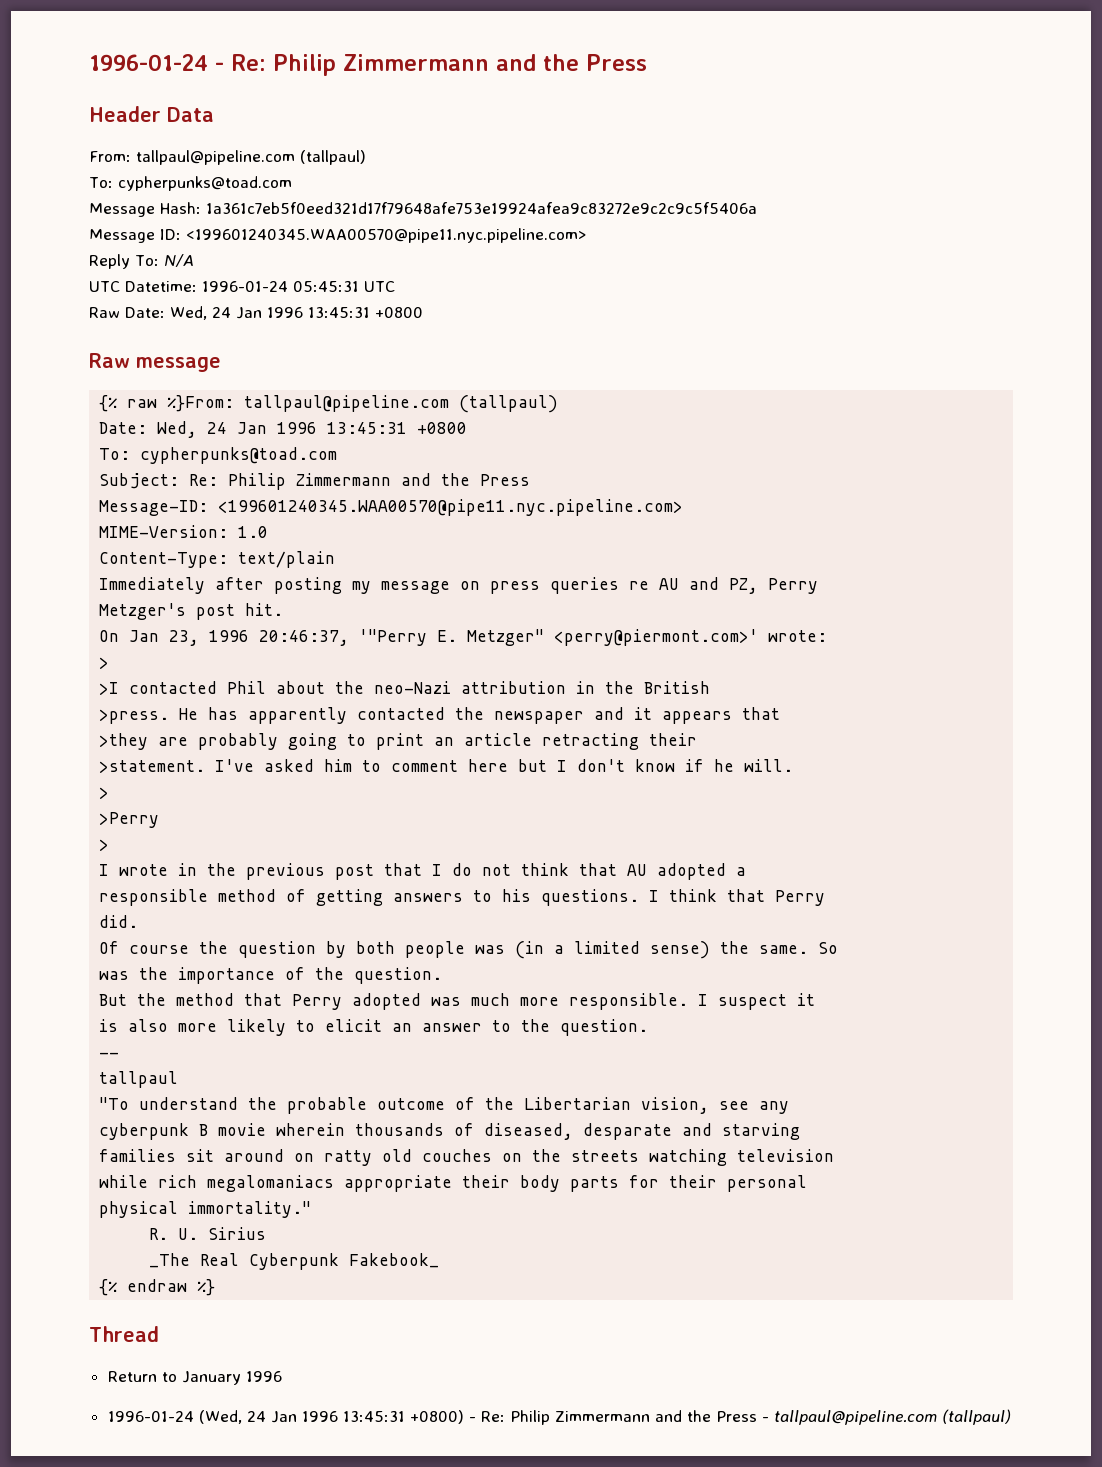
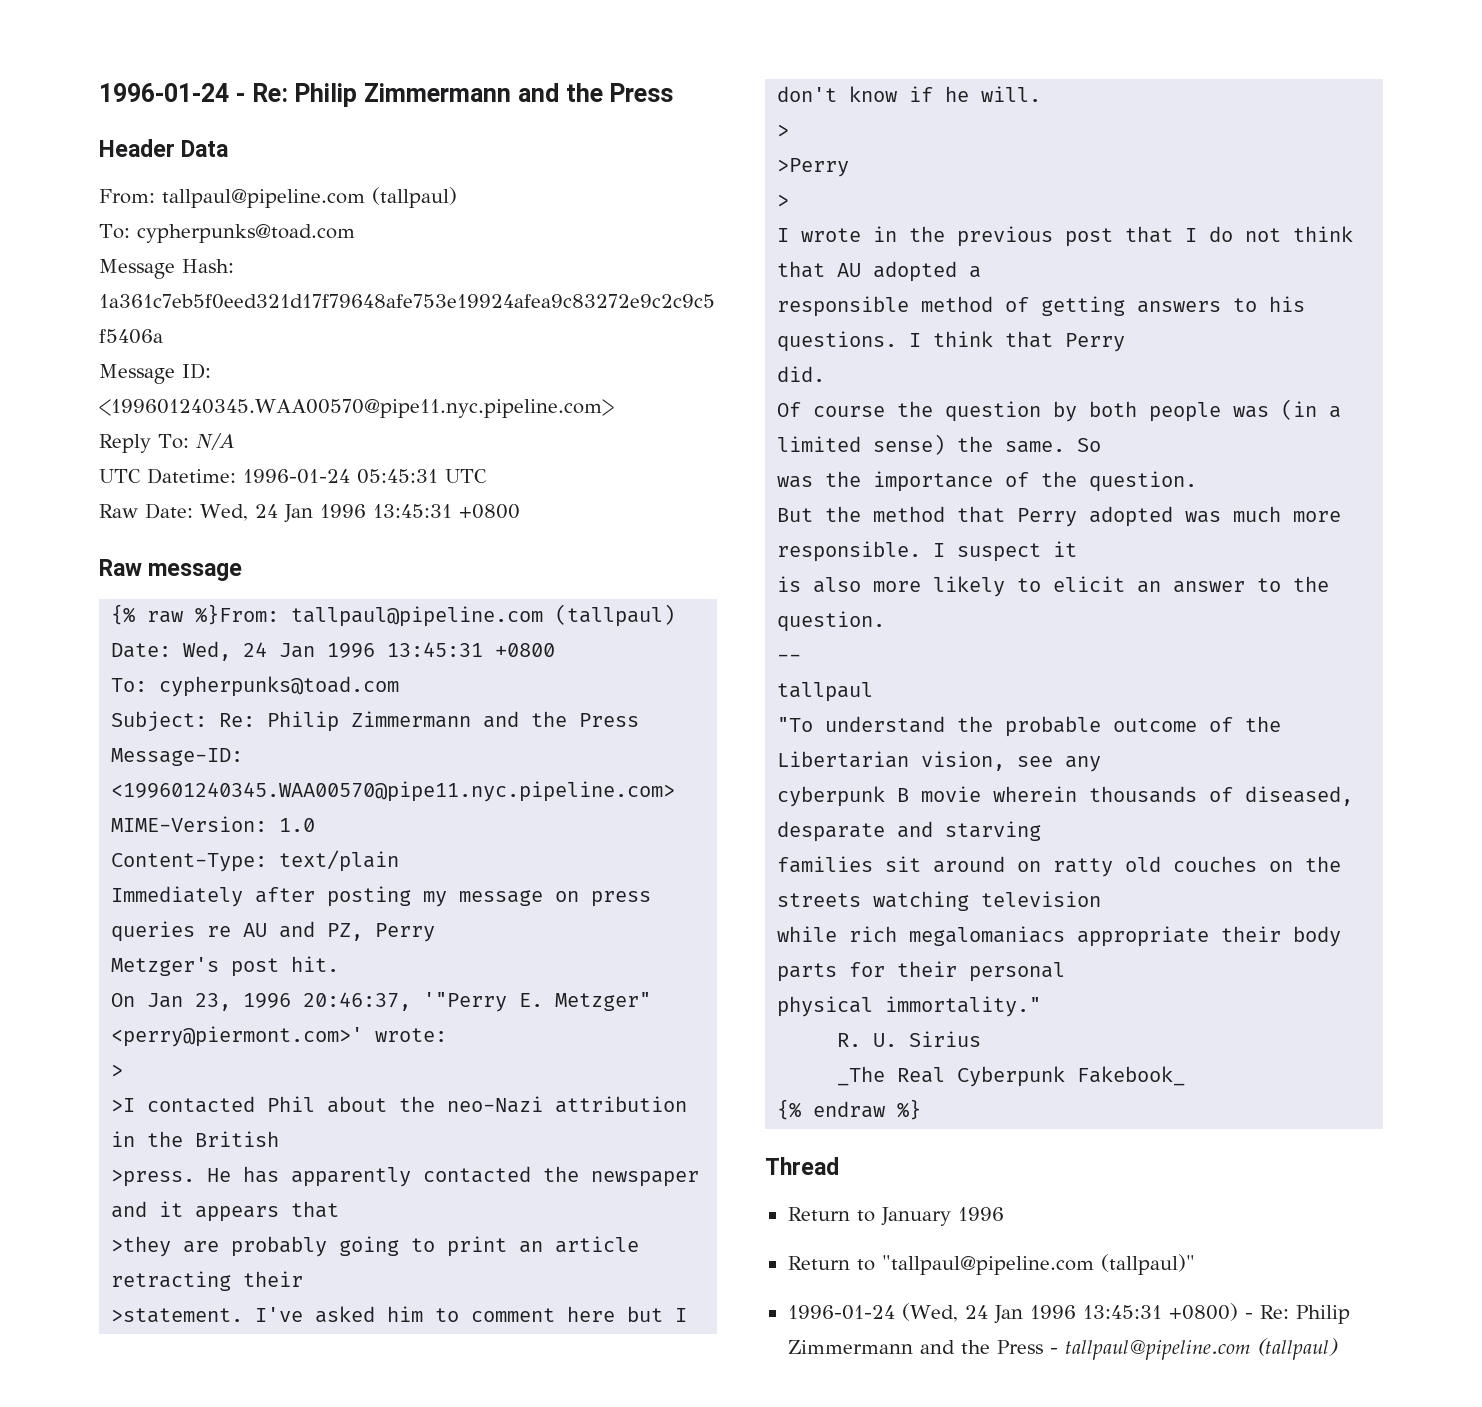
+ Return to "tallpaul@pipeline.com (tallpaul)"

